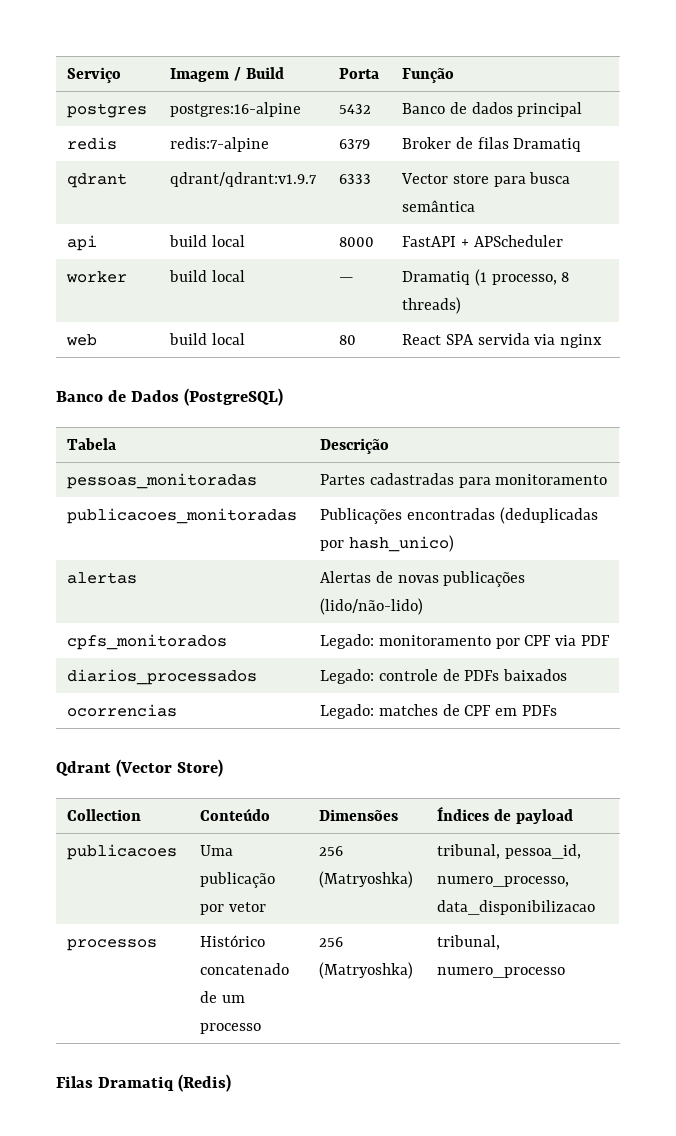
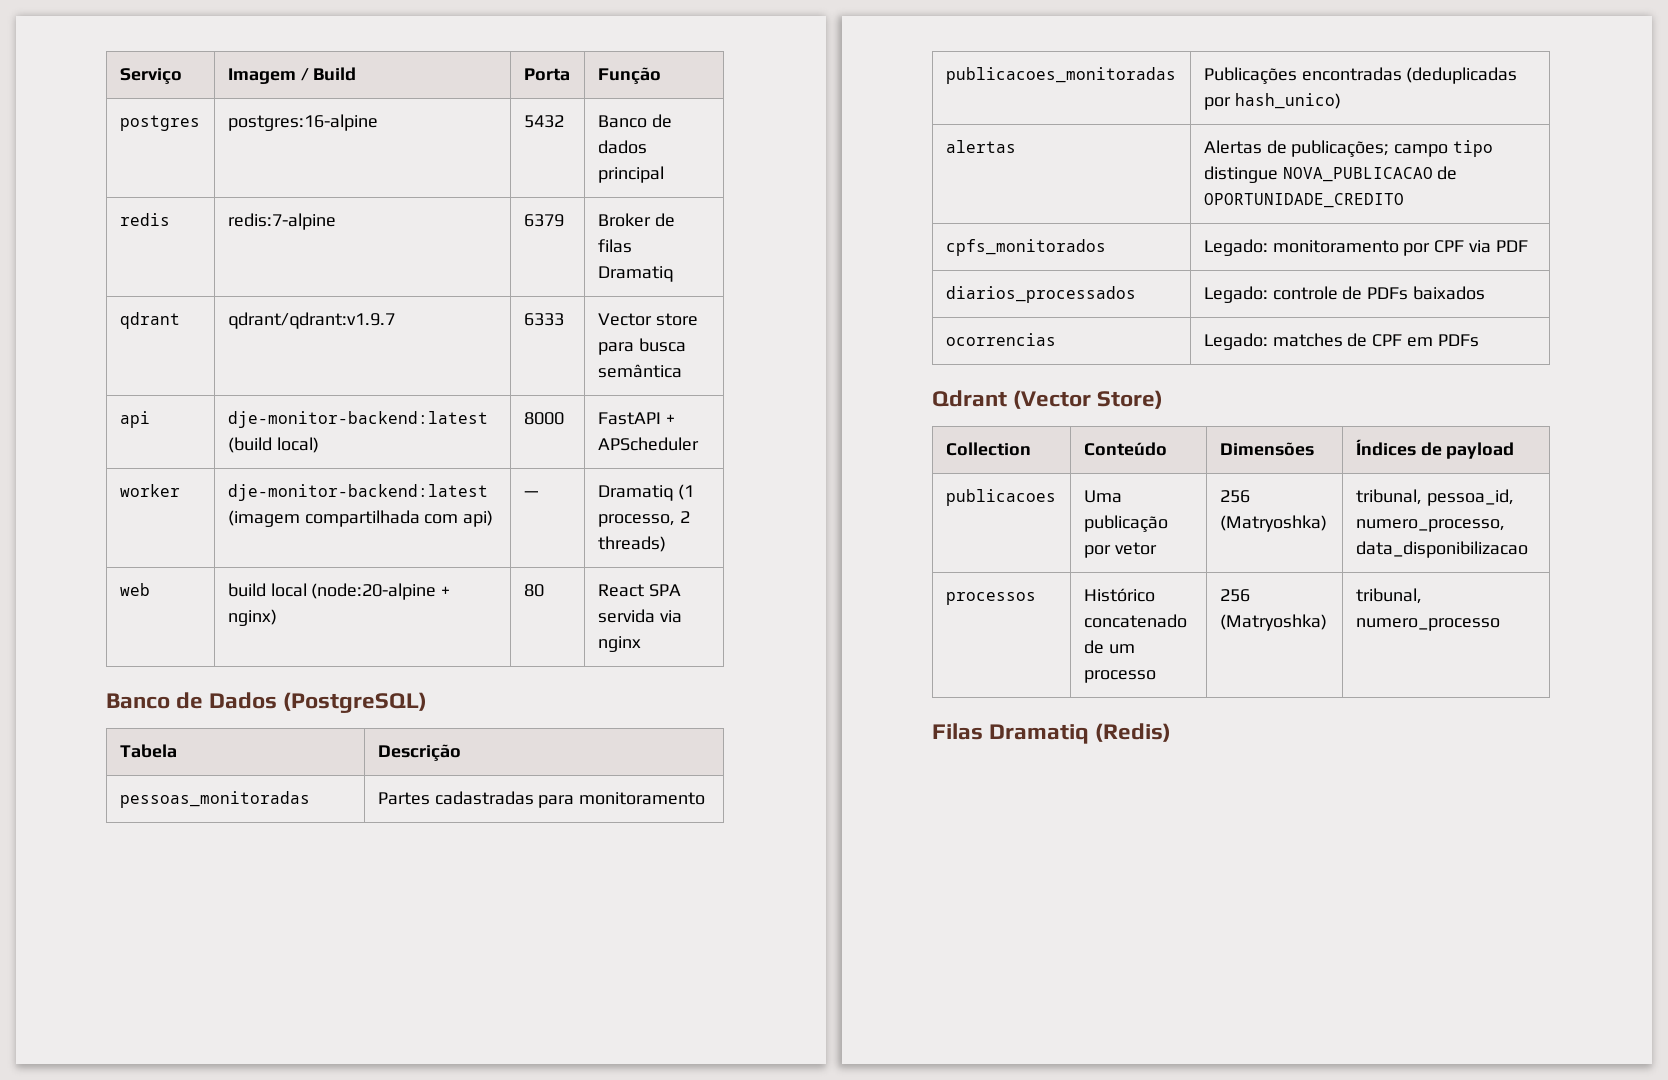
- api | build local | 8000 | FastAPI + APScheduler
+ api | dje-monitor-backend:latest (build local) | 8000 | FastAPI + APScheduler
- worker | build local | — | Dramatiq (1 processo, 8 threads)
+ worker | dje-monitor-backend:latest (imagem compartilhada com api) | — | Dramatiq (1 processo, 2 threads)
- web | build local | 80 | React SPA servida via nginx
+ web | build local (node:20-alpine + nginx) | 80 | React SPA servida via nginx
- alertas | Alertas de novas publicações (lido/não-lido)
+ alertas | Alertas de publicações; campo tipo distingue NOVA_PUBLICACAO de OPORTUNIDADE_CREDITO

